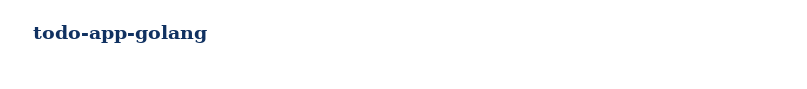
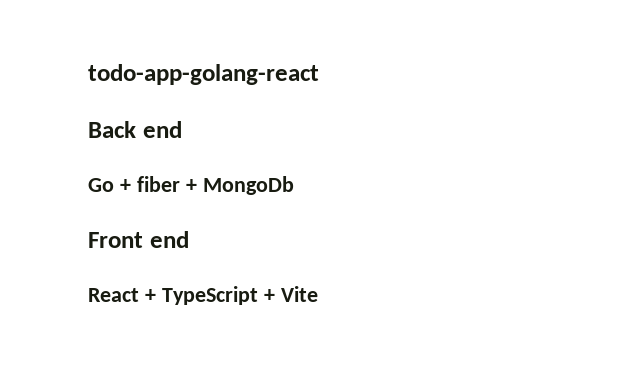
- todo-app-golang
+ todo-app-golang-react
+ Back end
+ Go + fiber + MongoDb
+ Front end
+ React + TypeScript + Vite

